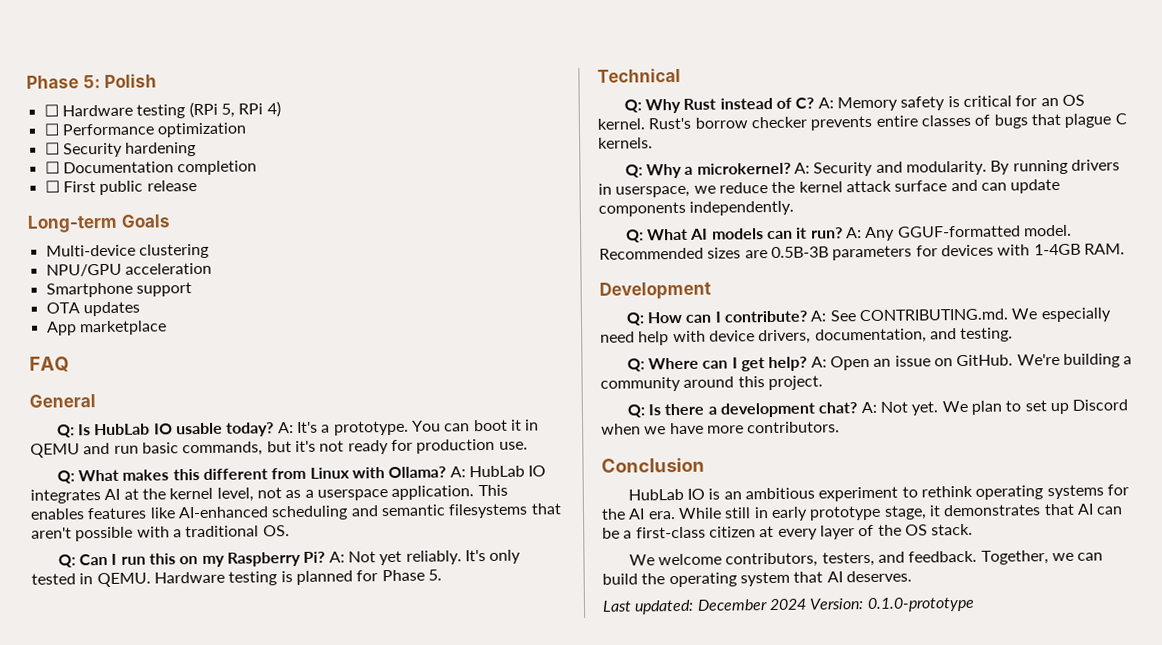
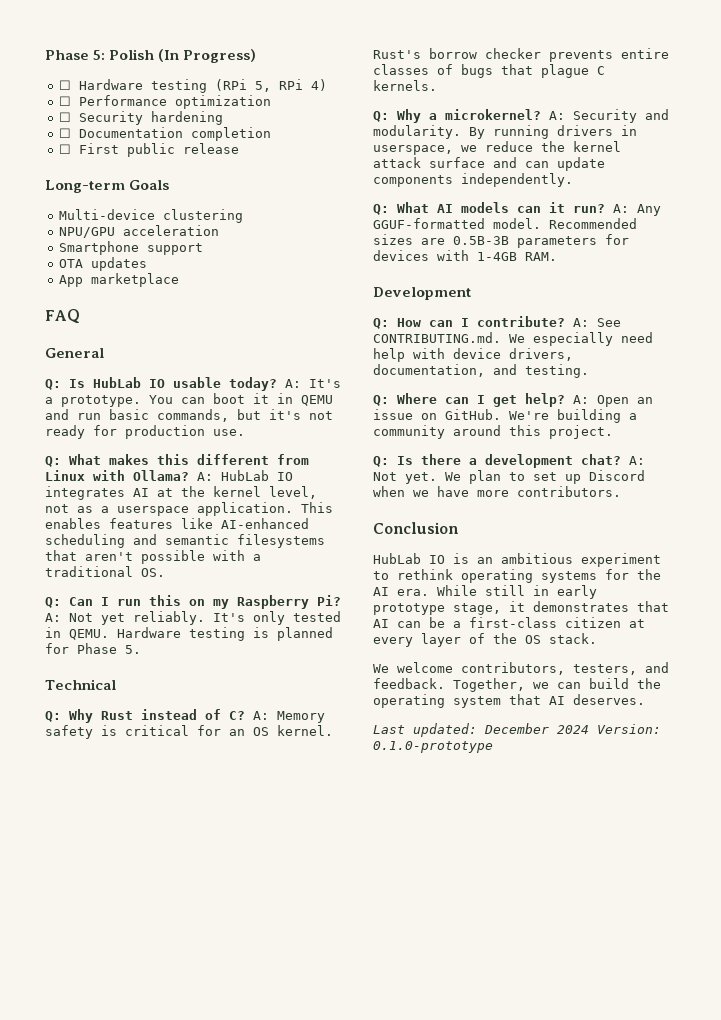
- Phase 5: Polish
+ Phase 5: Polish (In Progress)

